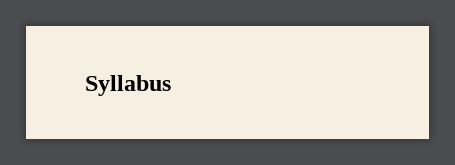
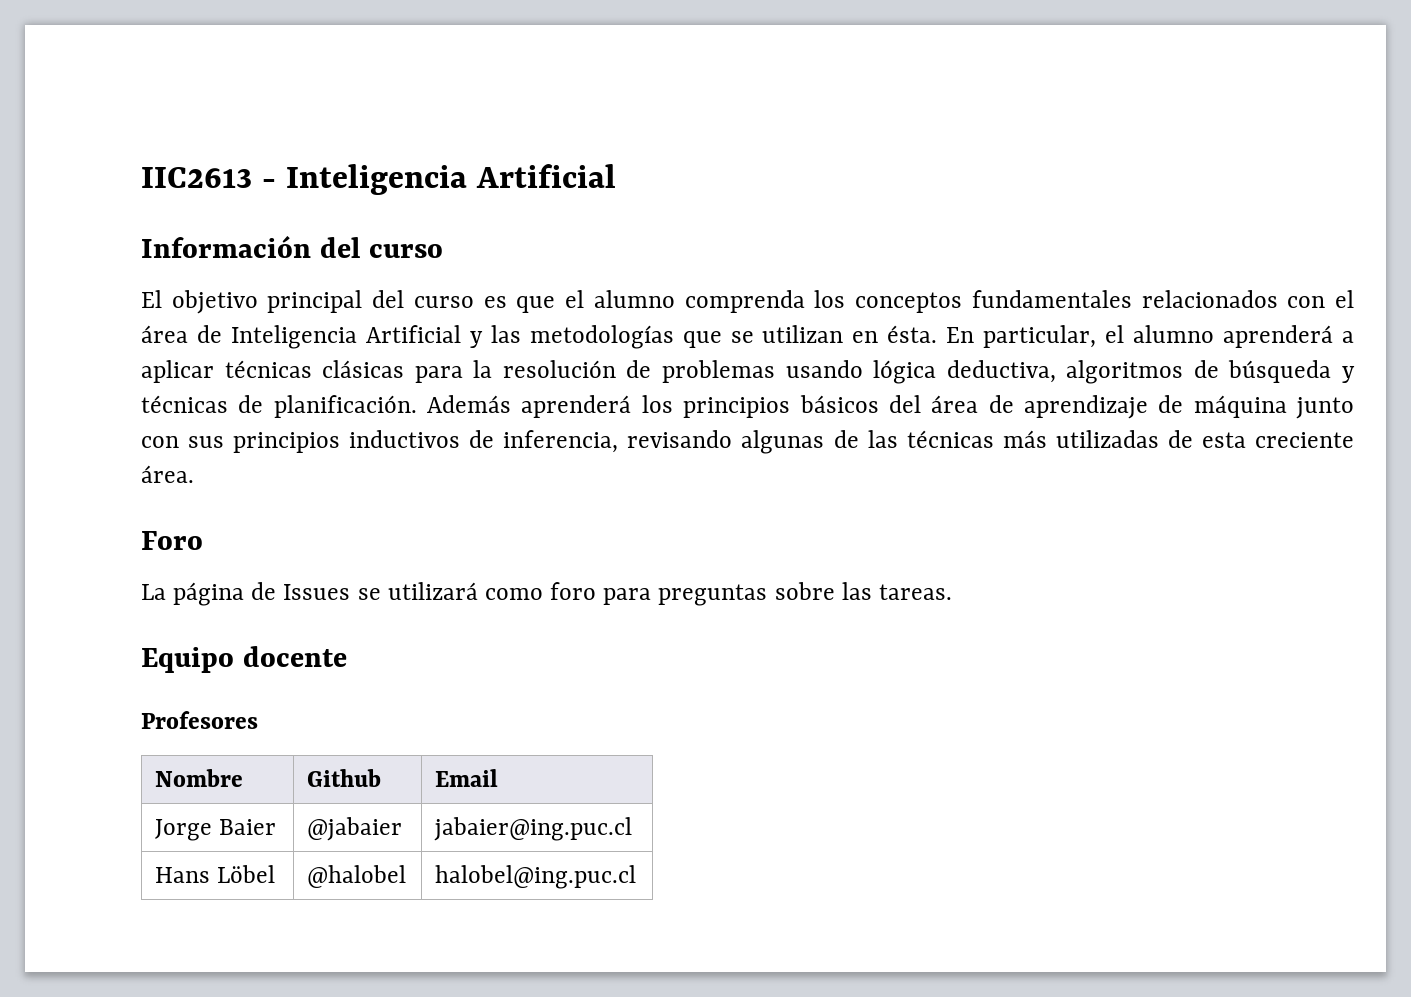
- Syllabus
+ IIC2613 - Inteligencia Artificial
+ Información del curso
+ El objetivo principal del curso es que el alumno comprenda los conceptos fundamentales relacionados con el área de Inteligencia Artificial y las metodologías que se utilizan en ésta. En particular, el alumno aprenderá a aplicar técnicas clásicas para la resolución de problemas usando lógica deductiva, algoritmos de búsqueda y técnicas de planificación. Además aprenderá los principios básicos del área de aprendizaje de máquina junto con sus principios inductivos de inferencia, revisando algunas de las técnicas más utilizadas de esta creciente área.
+ Foro
+ La página de Issues se utilizará como foro para preguntas sobre las tareas.
+ Equipo docente
+ Profesores
+ Nombre | Github | Email
+ Jorge Baier | @jabaier | jabaier@ing.puc.cl
+ Hans Löbel | @halobel | halobel@ing.puc.cl

